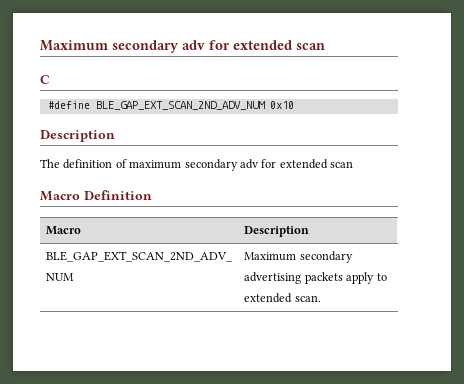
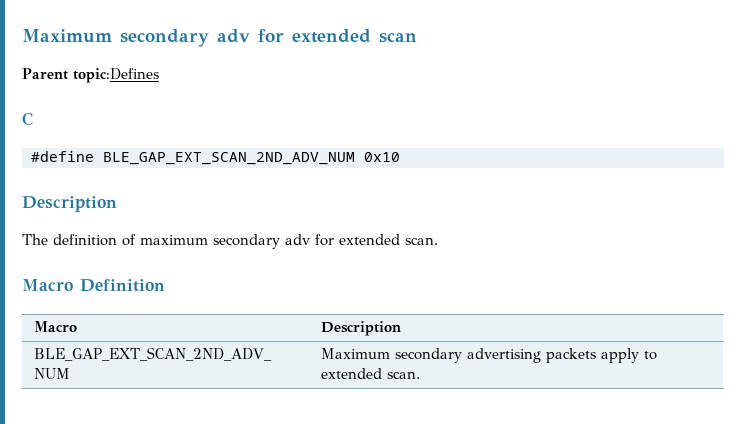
+ Parent topic:Defines
- The definition of maximum secondary adv for extended scan
+ The definition of maximum secondary adv for extended scan.

